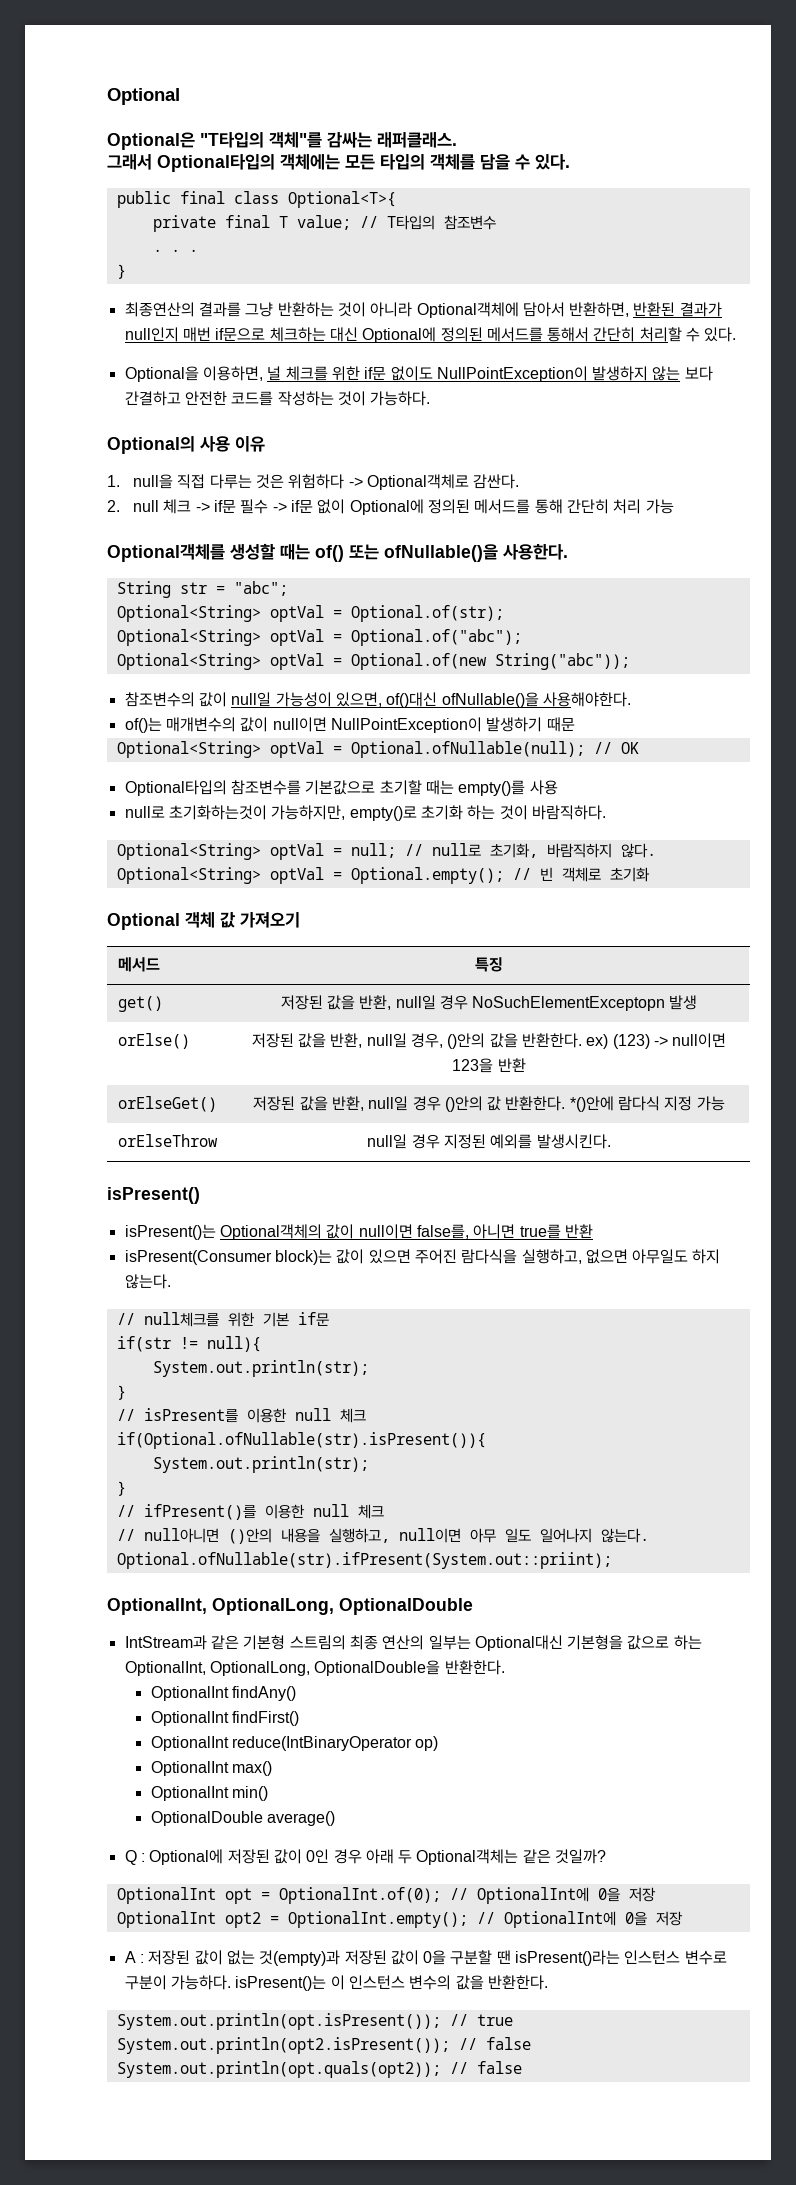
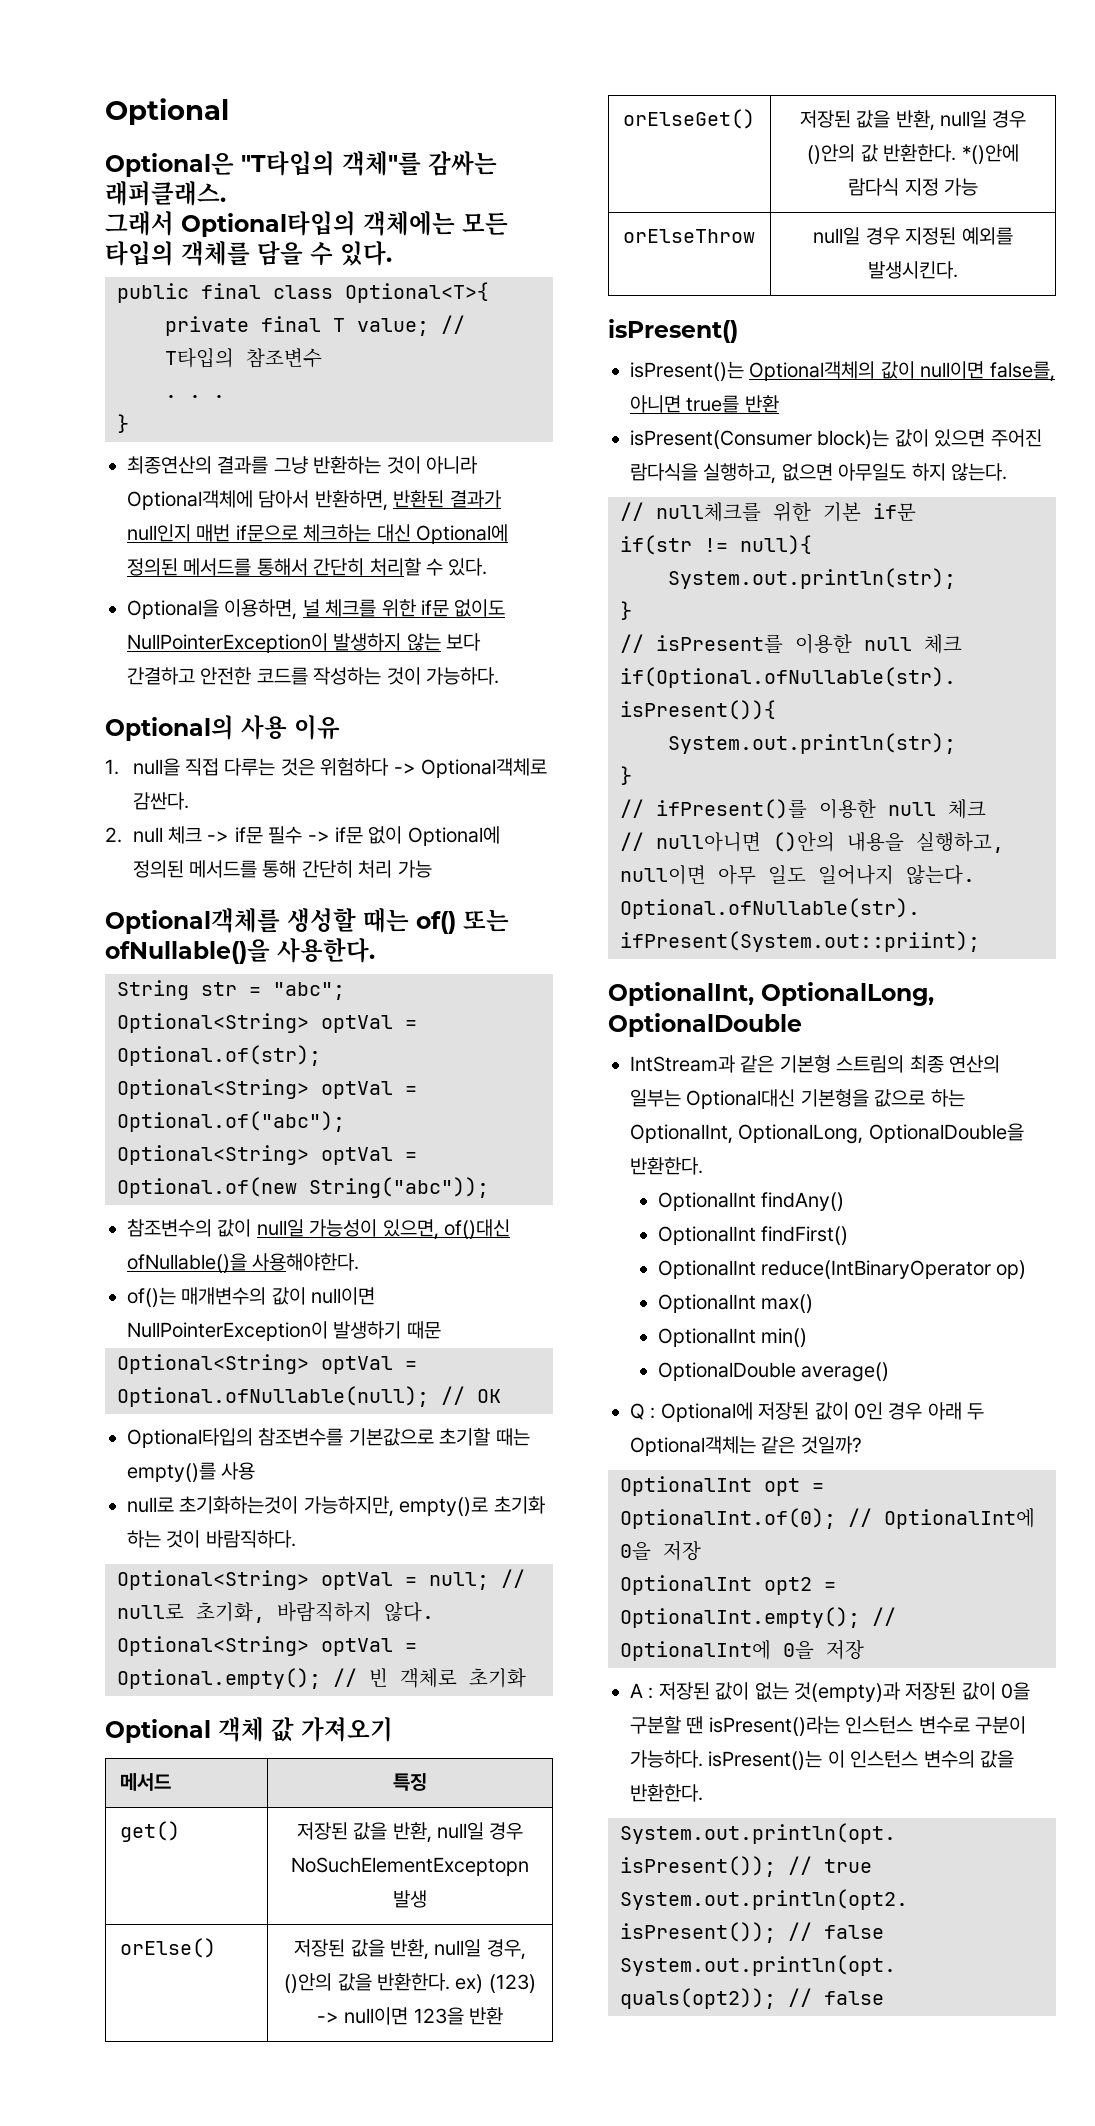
- Optional을 이용하면, 널 체크를 위한 if문 없이도 NullPointException이 발생하지 않는 보다 간결하고 안전한 코드를 작성하는 것이 가능하다.
+ Optional을 이용하면, 널 체크를 위한 if문 없이도 NullPointerException이 발생하지 않는 보다 간결하고 안전한 코드를 작성하는 것이 가능하다.
- of()는 매개변수의 값이 null이면 NullPointException이 발생하기 때문
+ of()는 매개변수의 값이 null이면 NullPointerException이 발생하기 때문

